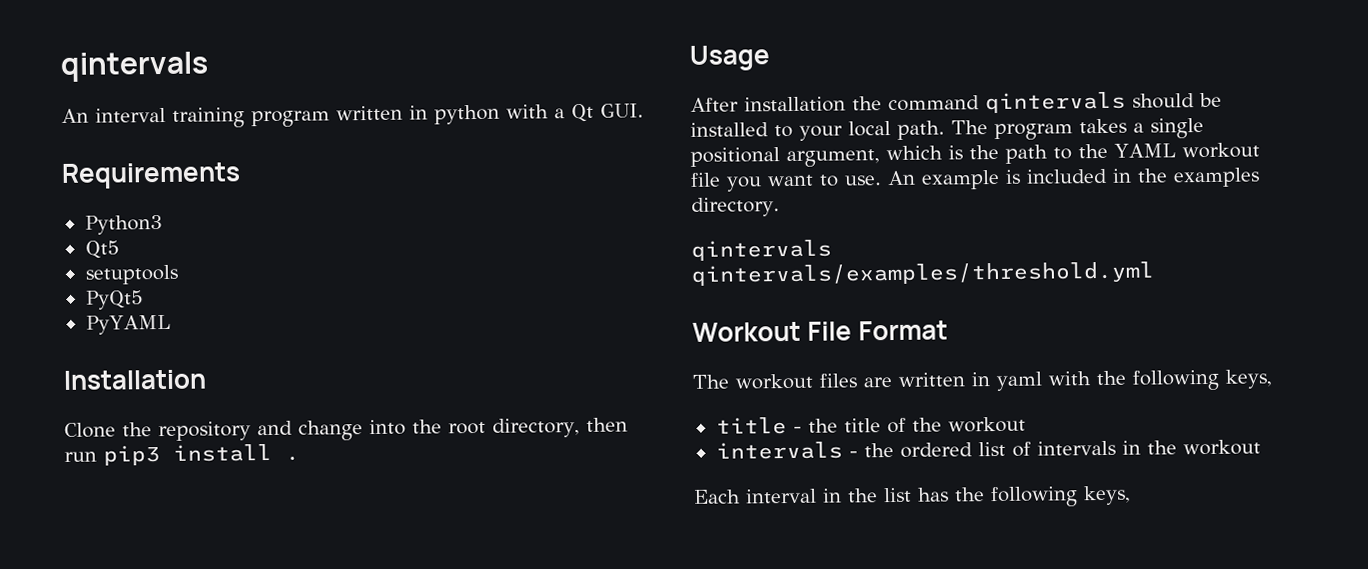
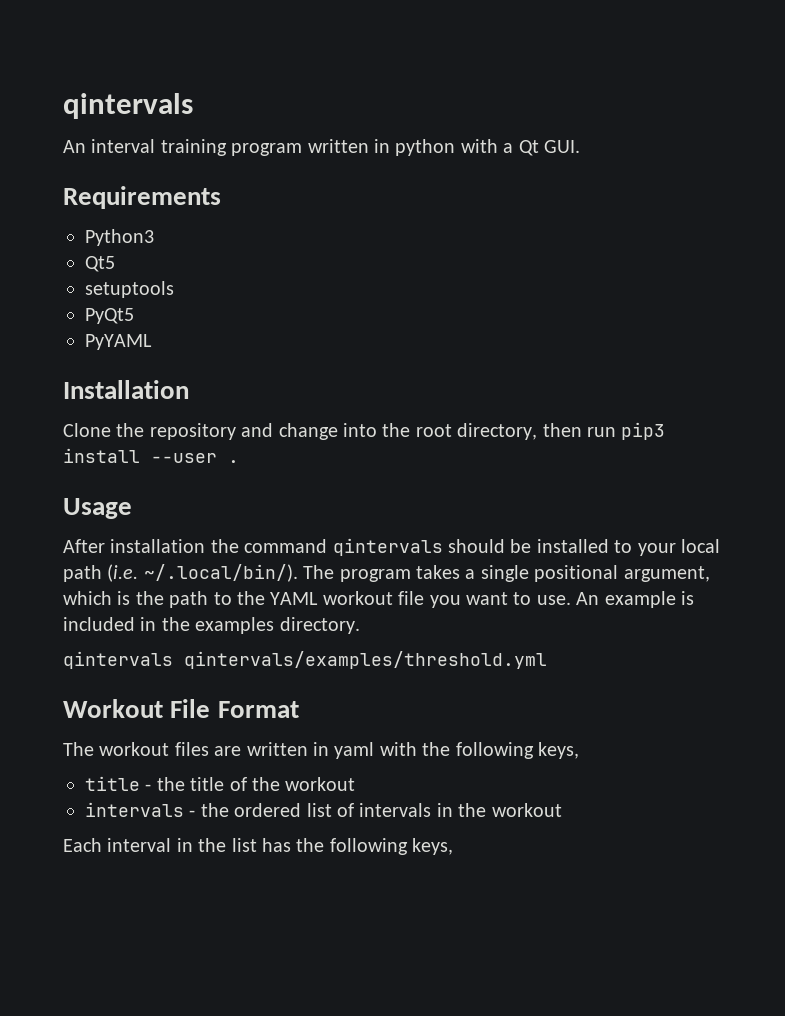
- Clone the repository and change into the root directory, then run pip3 install .
+ Clone the repository and change into the root directory, then run pip3 install --user .
- After installation the command qintervals should be installed to your local path. The program takes a single positional argument, which is the path to the YAML workout file you want to use.
+ After installation the command qintervals should be installed to your local path (i.e. ~/.local/bin/). The program takes a single positional argument, which is the path to the YAML workout file you want to use.

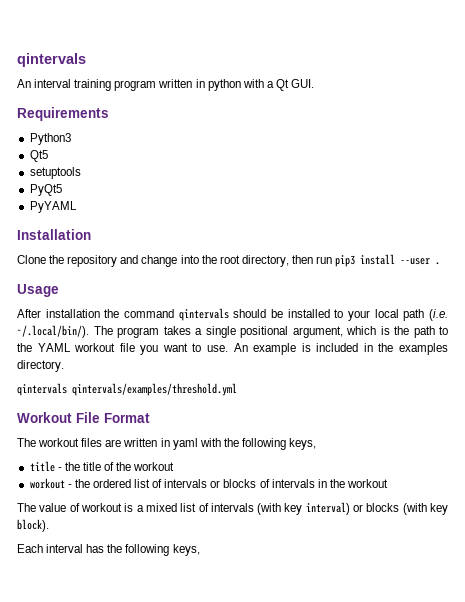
- intervals - the ordered list of intervals in the workout
+ workout - the ordered list of intervals or blocks of intervals in the workout
+ The value of workout is a mixed list of intervals (with key interval) or blocks (with key block).
- Each interval in the list has the following keys,
+ Each interval has the following keys,

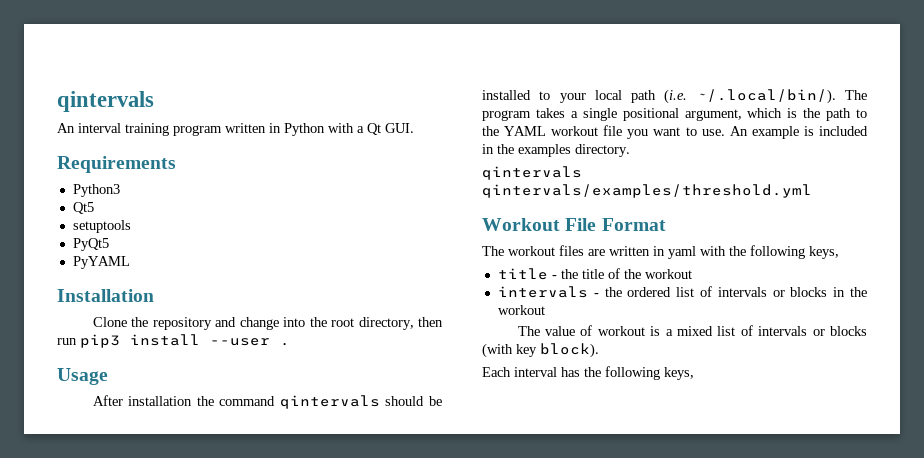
- An interval training program written in python with a Qt GUI.
+ An interval training program written in Python with a Qt GUI.
- workout - the ordered list of intervals or blocks of intervals in the workout
+ intervals - the ordered list of intervals or blocks in the workout
- The value of workout is a mixed list of intervals (with key interval) or blocks (with key block).
+ The value of workout is a mixed list of intervals or blocks (with key block).

